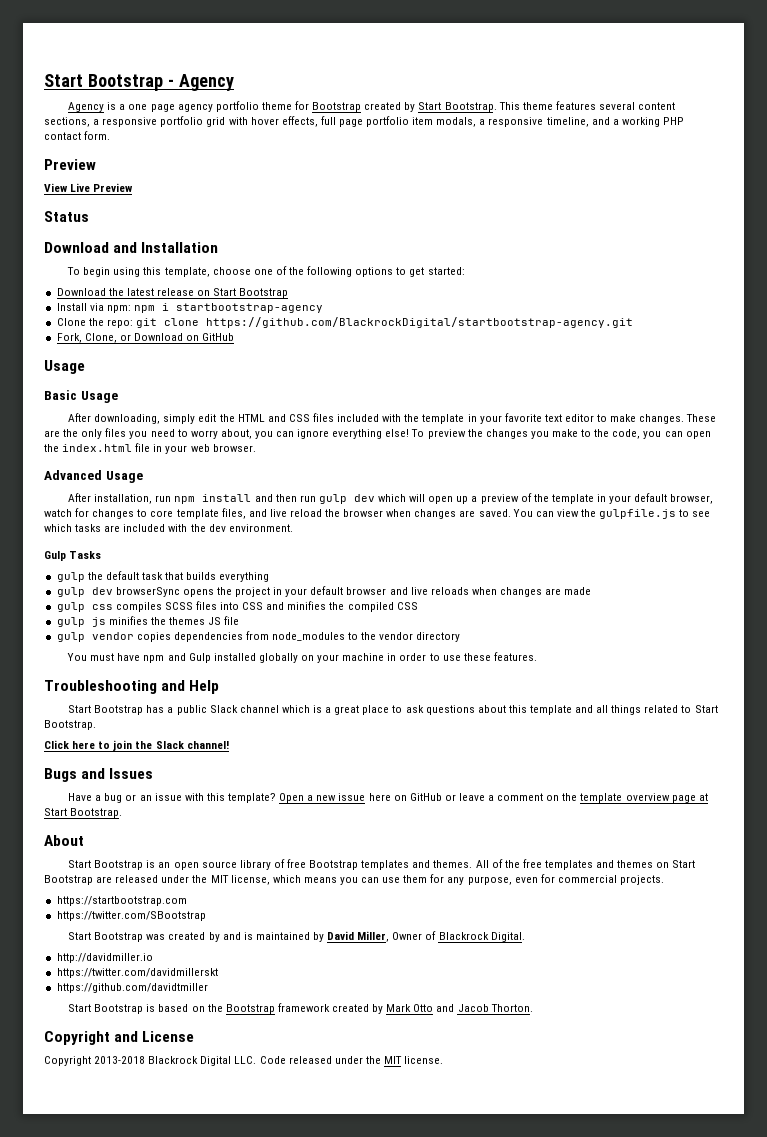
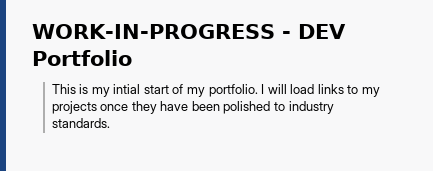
- Start Bootstrap - Agency
- Agency is a one page agency portfolio theme for Bootstrap created by Start Bootstrap. This theme features several content sections, a responsive portfolio grid with hover effects, full page portfolio item modals, a responsive timeline, and a working PHP contact form.
- Preview
- View Live Preview
- Status
- Download and Installation
- To begin using this template, choose one of the following options to get started:
- Download the latest release on Start Bootstrap
- Install via npm: npm i startbootstrap-agency
- Clone the repo: git clone https://github.com/BlackrockDigital/startbootstrap-agency.git
- Fork, Clone, or Download on GitHub
- Usage
- Basic Usage
- After downloading, simply edit the HTML and CSS files included with the template in your favorite text editor to make changes. These are the only files you need to worry about, you can ignore everything else! To preview the changes you make to the code, you can open the index.html file in your web browser.
- Advanced Usage
- After installation, run npm install and then run gulp dev which will open up a preview of the template in your default browser, watch for changes to core template files, and live reload the browser when changes are saved. You can view the gulpfile.js to see which tasks are included with the dev environment.
- Gulp Tasks
- gulp the default task that builds everything
- gulp dev browserSync opens the project in your default browser and live reloads when changes are made
- gulp css compiles SCSS files into CSS and minifies the compiled CSS
- gulp js minifies the themes JS file
- gulp vendor copies dependencies from node_modules to the vendor directory
- You must have npm and Gulp installed globally on your machine in order to use these features.
- Troubleshooting and Help
- Start Bootstrap has a public Slack channel which is a great place to ask questions about this template and all things related to Start Bootstrap.
- Click here to join the Slack channel!
- Bugs and Issues
- Have a bug or an issue with this template? Open a new issue here on GitHub or leave a comment on the template overview page at Start Bootstrap.
- About
- Start Bootstrap is an open source library of free Bootstrap templates and themes. All of the free templates and themes on Start Bootstrap are released under the MIT license, which means you can use them for any purpose, even for commercial projects.
- https://startbootstrap.com
- https://twitter.com/SBootstrap
- Start Bootstrap was created by and is maintained by David Miller, Owner of Blackrock Digital.
- http://davidmiller.io
- https://twitter.com/davidmillerskt
- https://github.com/davidtmiller
- Start Bootstrap is based on the Bootstrap framework created by Mark Otto and Jacob Thorton.
- Copyright and License
- Copyright 2013-2018 Blackrock Digital LLC. Code released under the MIT license.
+ WORK-IN-PROGRESS - DEV Portfolio
+ This is my intial start of my portfolio. I will load links to my projects once they have been polished to industry standards.

